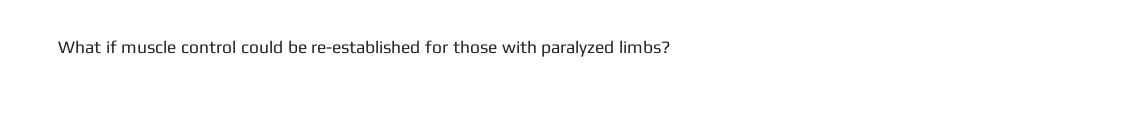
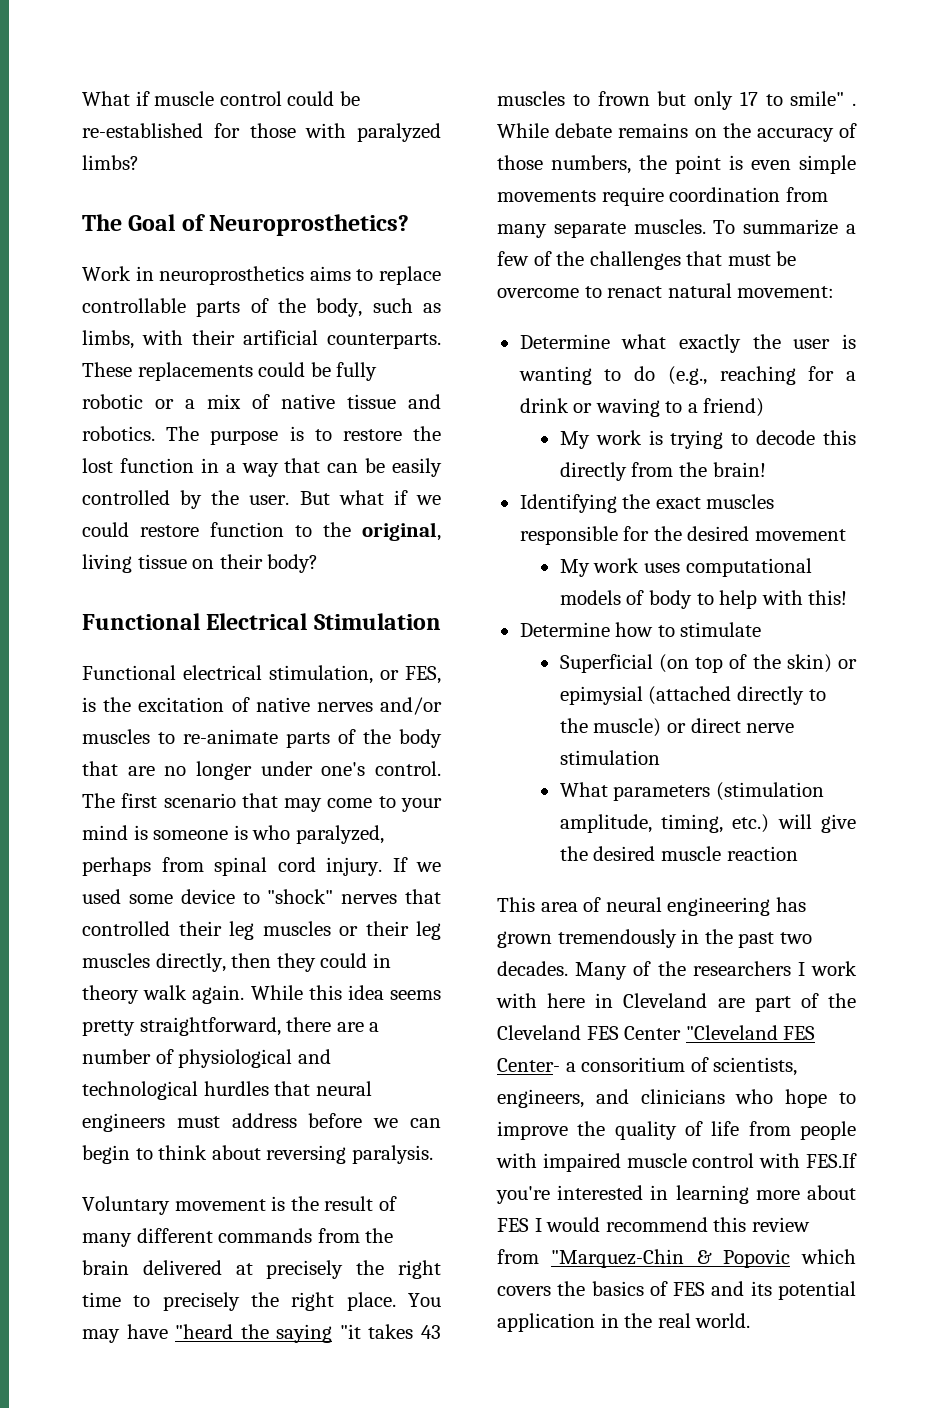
+ The Goal of Neuroprosthetics?
+ Work in neuroprosthetics aims to replace controllable parts of the body, such as limbs, with their artificial counterparts. These replacements could be fully robotic or a mix of native tissue and robotics. The purpose is to restore the lost function in a way that can be easily controlled by the user. But what if we could restore function to the original, living tissue on their body?
+ Functional Electrical Stimulation
+ Functional electrical stimulation, or FES, is the excitation of native nerves and/or muscles to re-animate parts of the body that are no longer under one's control. The first scenario that may come to your mind is someone is who paralyzed, perhaps from spinal cord injury. If we used some device to "shock" nerves that controlled their leg muscles or their leg muscles directly, then they could in theory walk again. While this idea seems pretty straightforward, there are a number of physiological and technological hurdles that neural engineers must address before we can begin to think about reversing paralysis.
+ Voluntary movement is the result of many different commands from the brain delivered at precisely the right time to precisely the right place. You may have "heard the saying "it takes 43 muscles to frown but only 17 to smile" . While debate remains on the accuracy of those numbers, the point is even simple movements require coordination from many separate muscles. To summarize a few of the challenges that must be overcome to renact natural movement:
+ Determine what exactly the user is wanting to do (e.g., reaching for a drink or waving to a friend)
+ My work is trying to decode this directly from the brain!
+ Identifying the exact muscles responsible for the desired movement
+ My work uses computational models of body to help with this!
+ Determine how to stimulate
+ Superficial (on top of the skin) or epimysial (attached directly to the muscle) or direct nerve stimulation
+ What parameters (stimulation amplitude, timing, etc.) will give the desired muscle reaction
+ This area of neural engineering has grown tremendously in the past two decades. Many of the researchers I work with here in Cleveland are part of the Cleveland FES Center "Cleveland FES Center- a consoritium of scientists, engineers, and clinicians who hope to improve the quality of life from people with impaired muscle control with FES.If you're interested in learning more about FES I would recommend this review from "Marquez-Chin & Popovic which covers the basics of FES and its potential application in the real world.

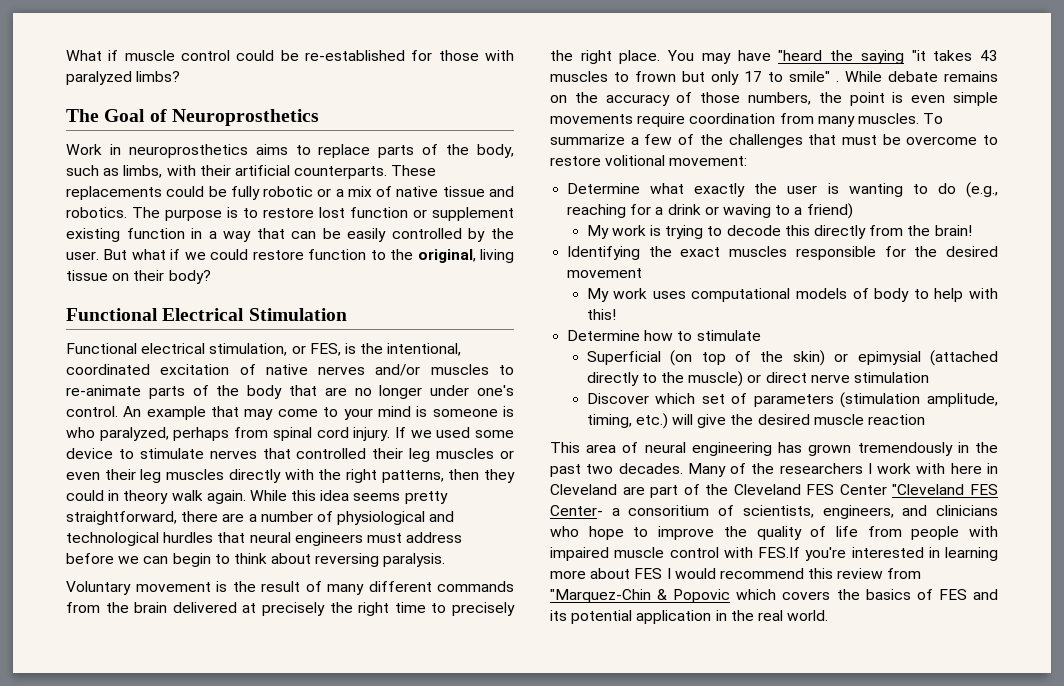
- The Goal of Neuroprosthetics?
+ The Goal of Neuroprosthetics
- Work in neuroprosthetics aims to replace controllable parts of the body, such as limbs, with their artificial counterparts.
+ Work in neuroprosthetics aims to replace parts of the body, such as limbs, with their artificial counterparts.
- The purpose is to restore the lost function in a way that can be easily controlled by the user.
+ The purpose is to restore lost function or supplement existing function in a way that can be easily controlled by the user.
- Functional electrical stimulation, or FES, is the excitation of native nerves and/or muscles to re-animate parts of the body that are no longer under one's control.
+ Functional electrical stimulation, or FES, is the intentional, coordinated excitation of native nerves and/or muscles to re-animate parts of the body that are no longer under one's control.
- The first scenario that may come to your mind is someone is who paralyzed, perhaps from spinal cord injury.
+ An example that may come to your mind is someone is who paralyzed, perhaps from spinal cord injury.
- If we used some device to "shock" nerves that controlled their leg muscles or their leg muscles directly, then they could in theory walk again.
+ If we used some device to stimulate nerves that controlled their leg muscles or even their leg muscles directly with the right patterns, then they could in theory walk again.
- While debate remains on the accuracy of those numbers, the point is even simple movements require coordination from many separate muscles.
+ While debate remains on the accuracy of those numbers, the point is even simple movements require coordination from many muscles.
- To summarize a few of the challenges that must be overcome to renact natural movement:
+ To summarize a few of the challenges that must be overcome to restore volitional movement:
- What parameters (stimulation amplitude, timing, etc.) will give the desired muscle reaction
+ Discover which set of parameters (stimulation amplitude, timing, etc.) will give the desired muscle reaction

